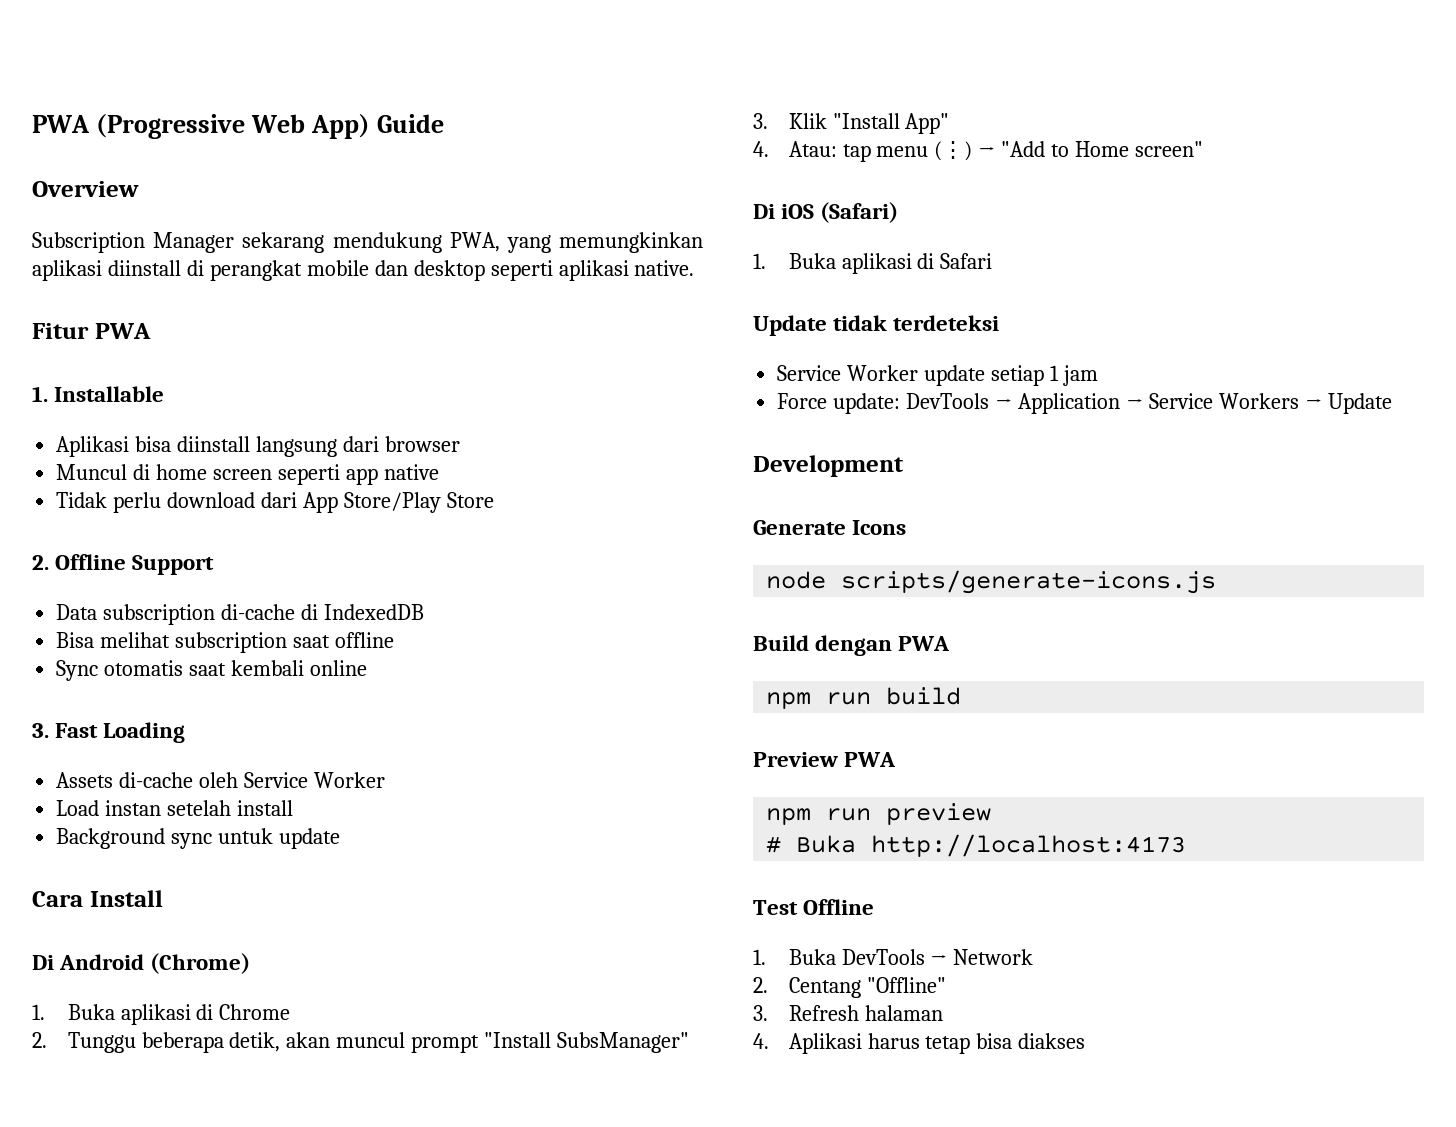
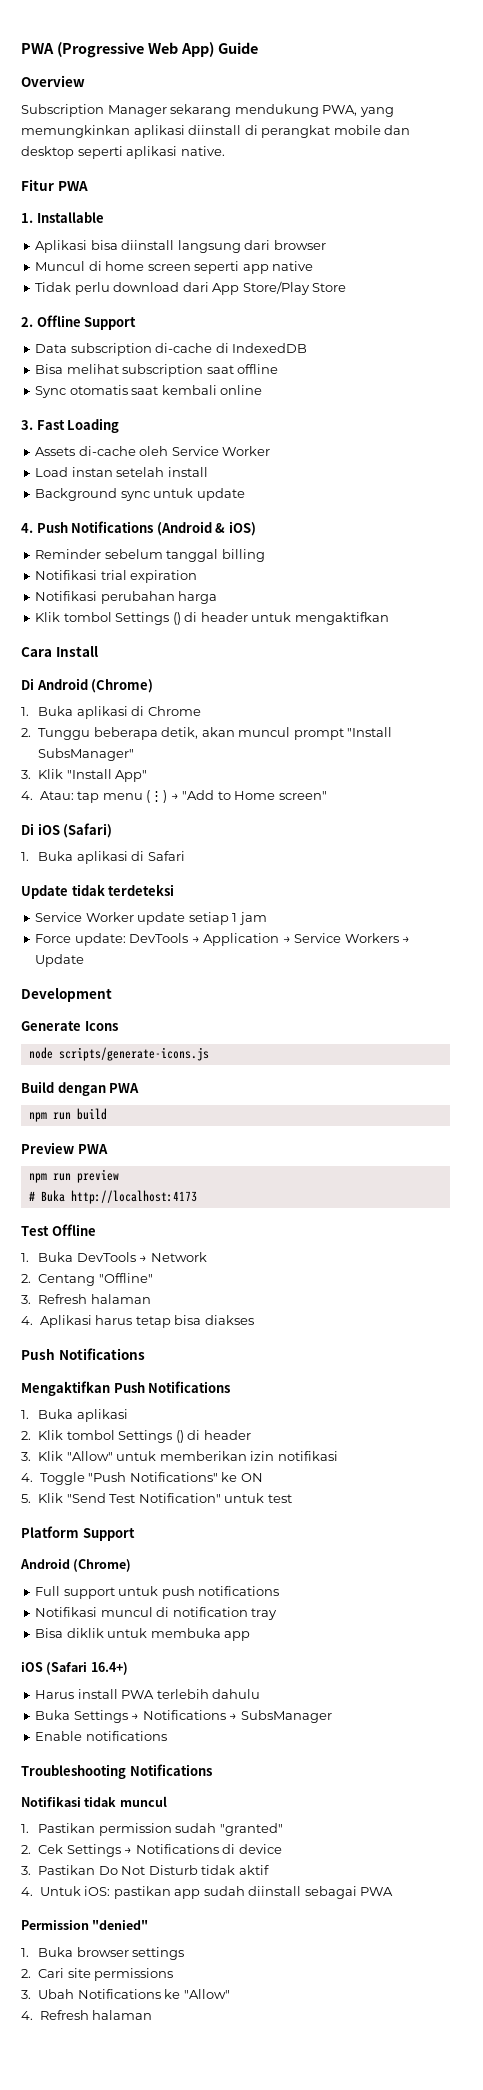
+ 4. Push Notifications (Android & iOS)
+ Reminder sebelum tanggal billing
+ Notifikasi trial expiration
+ Notifikasi perubahan harga
+ Klik tombol Settings () di header untuk mengaktifkan
  4. Aplikasi harus tetap bisa diakses
+ Push Notifications
+ Mengaktifkan Push Notifications
+ 1. Buka aplikasi
+ 2. Klik tombol Settings () di header
+ 3. Klik "Allow" untuk memberikan izin notifikasi
+ 4. Toggle "Push Notifications" ke ON
+ 5. Klik "Send Test Notification" untuk test
+ Platform Support
+ Android (Chrome)
+ Full support untuk push notifications
+ Notifikasi muncul di notification tray
+ Bisa diklik untuk membuka app
+ iOS (Safari 16.4+)
+ Harus install PWA terlebih dahulu
+ Buka Settings → Notifications → SubsManager
+ Enable notifications
+ Troubleshooting Notifications
+ Notifikasi tidak muncul
+ 1. Pastikan permission sudah "granted"
+ 2. Cek Settings → Notifications di device
+ 3. Pastikan Do Not Disturb tidak aktif
+ 4. Untuk iOS: pastikan app sudah diinstall sebagai PWA
+ Permission "denied"
+ 1. Buka browser settings
+ 2. Cari site permissions
+ 3. Ubah Notifications ke "Allow"
+ 4. Refresh halaman

